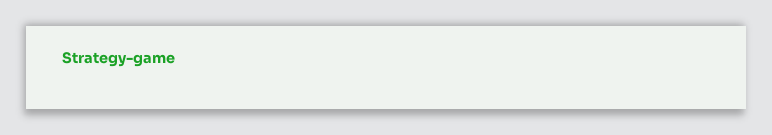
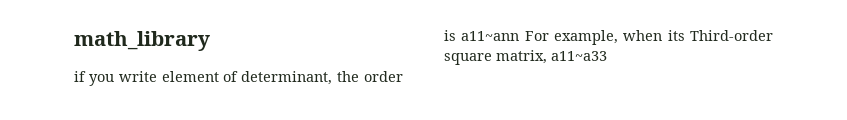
- Strategy-game
+ math_library
+ if you write element of determinant, the order is a11~ann For example, when its Third-order square matrix, a11~a33

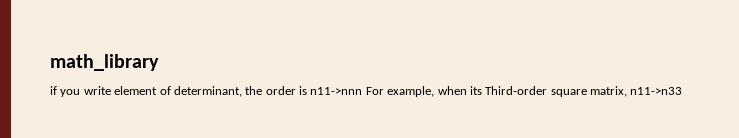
- if you write element of determinant, the order is a11~ann For example, when its Third-order square matrix, a11~a33
+ if you write element of determinant, the order is n11->nnn For example, when its Third-order square matrix, n11->n33

